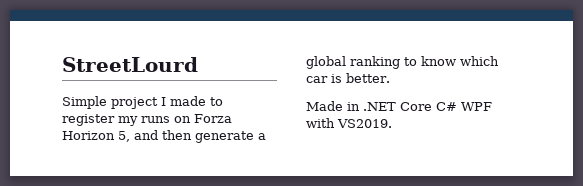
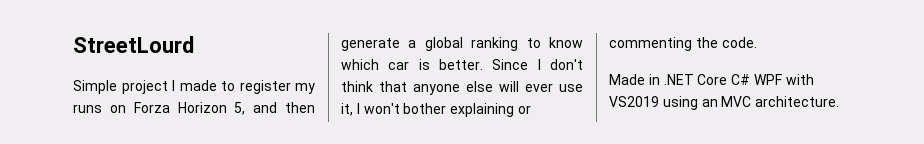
+ Since I don't think that anyone else will ever use it, I won't bother explaining or commenting the code.
- Made in .NET Core C# WPF with VS2019.
+ Made in .NET Core C# WPF with VS2019 using an MVC architecture.

